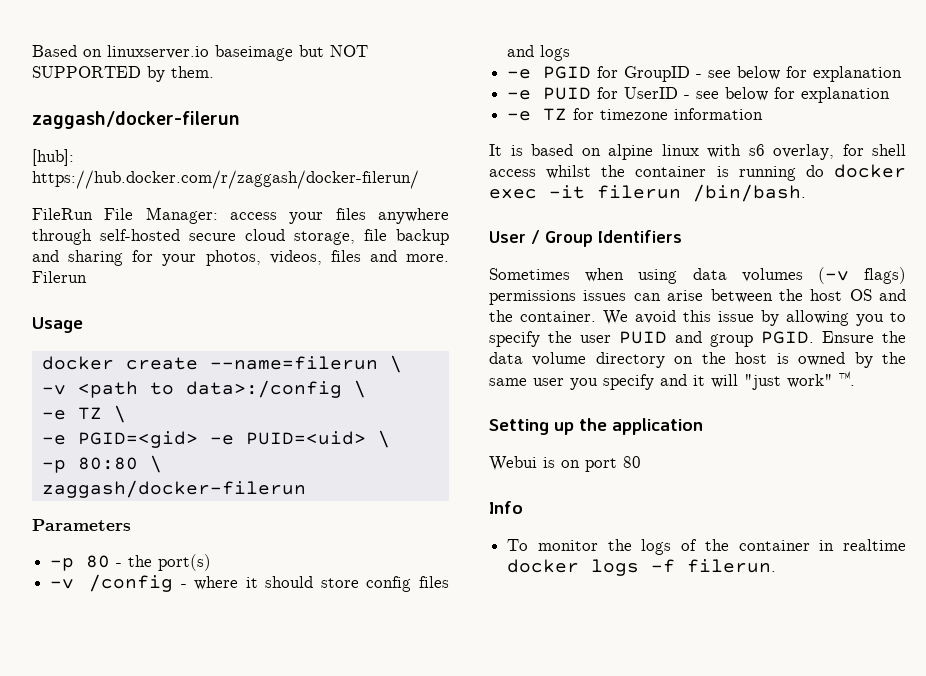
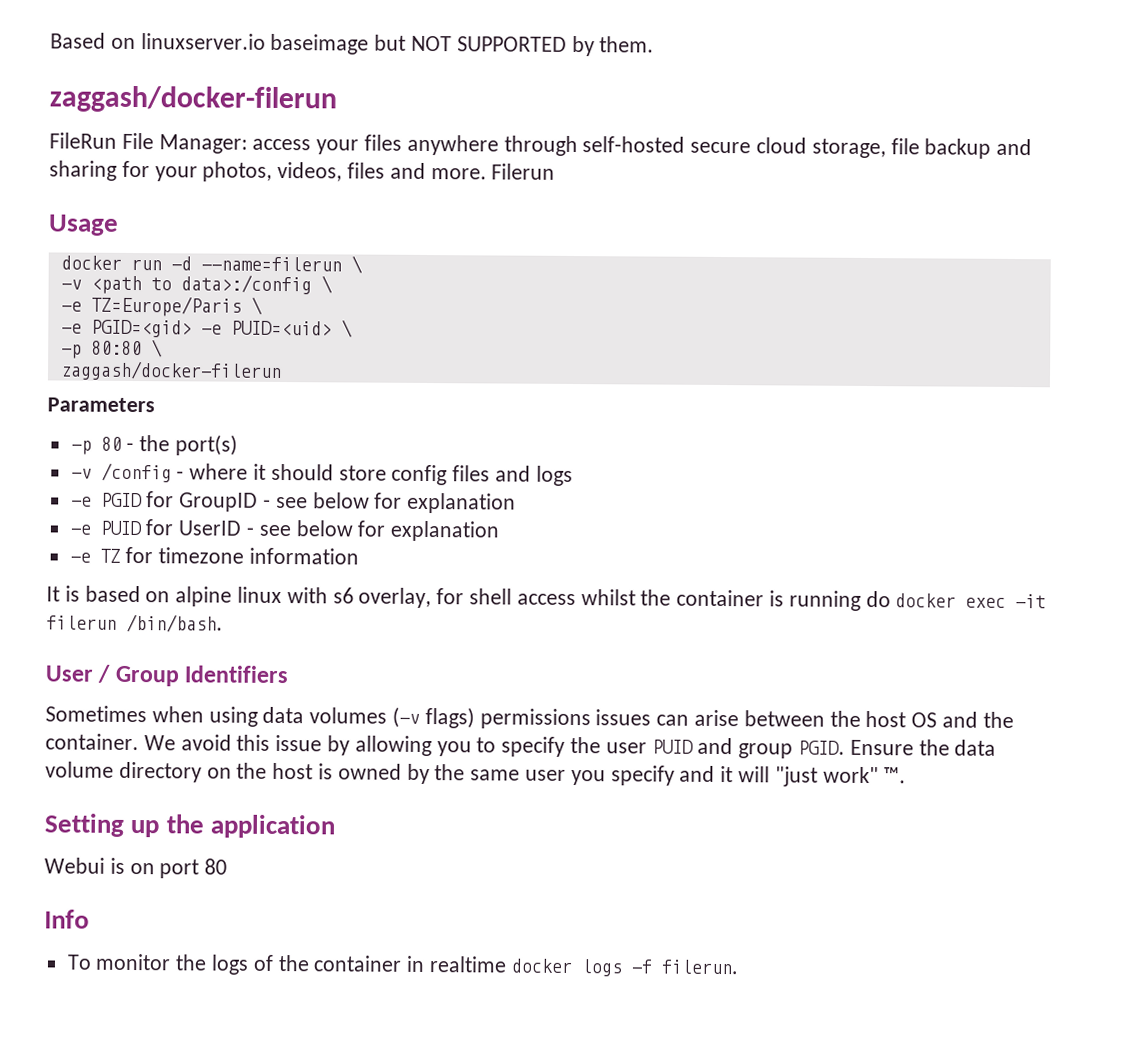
- [hub]: https://hub.docker.com/r/zaggash/docker-filerun/
- docker create --name=filerun \
+ docker run -d --name=filerun \
- -e TZ \
+ -e TZ=Europe/Paris \

